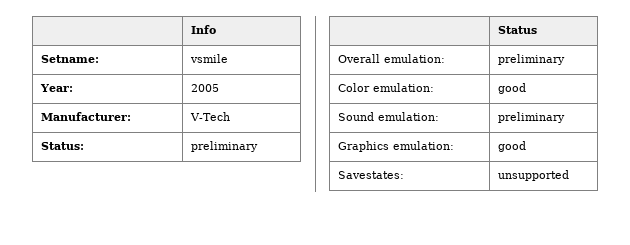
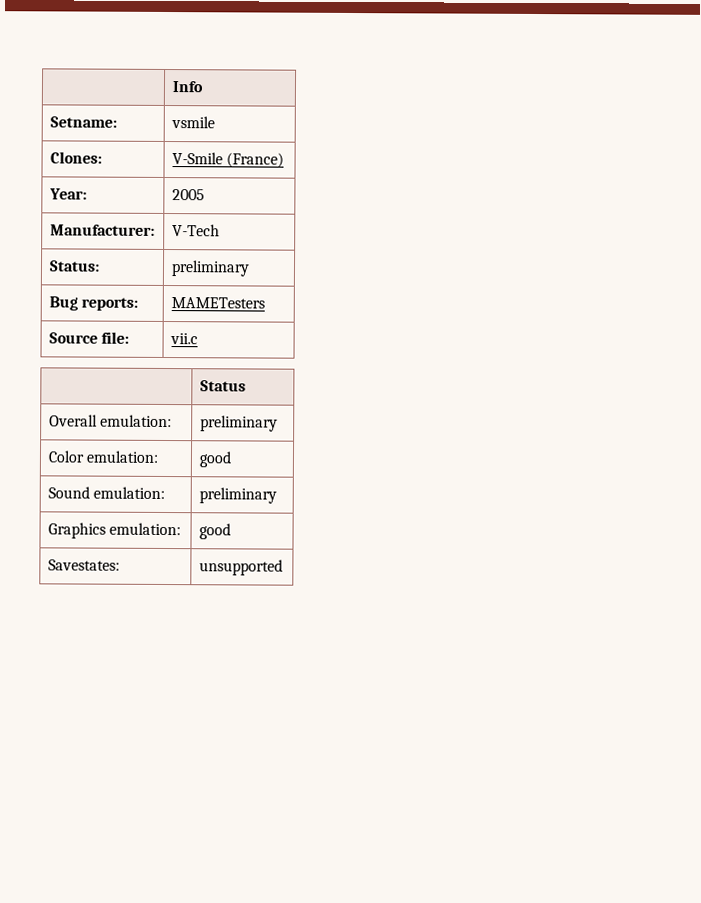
+ Clones: | V-Smile (France)
+ Bug reports: | MAMETesters
+ Source file: | vii.c

